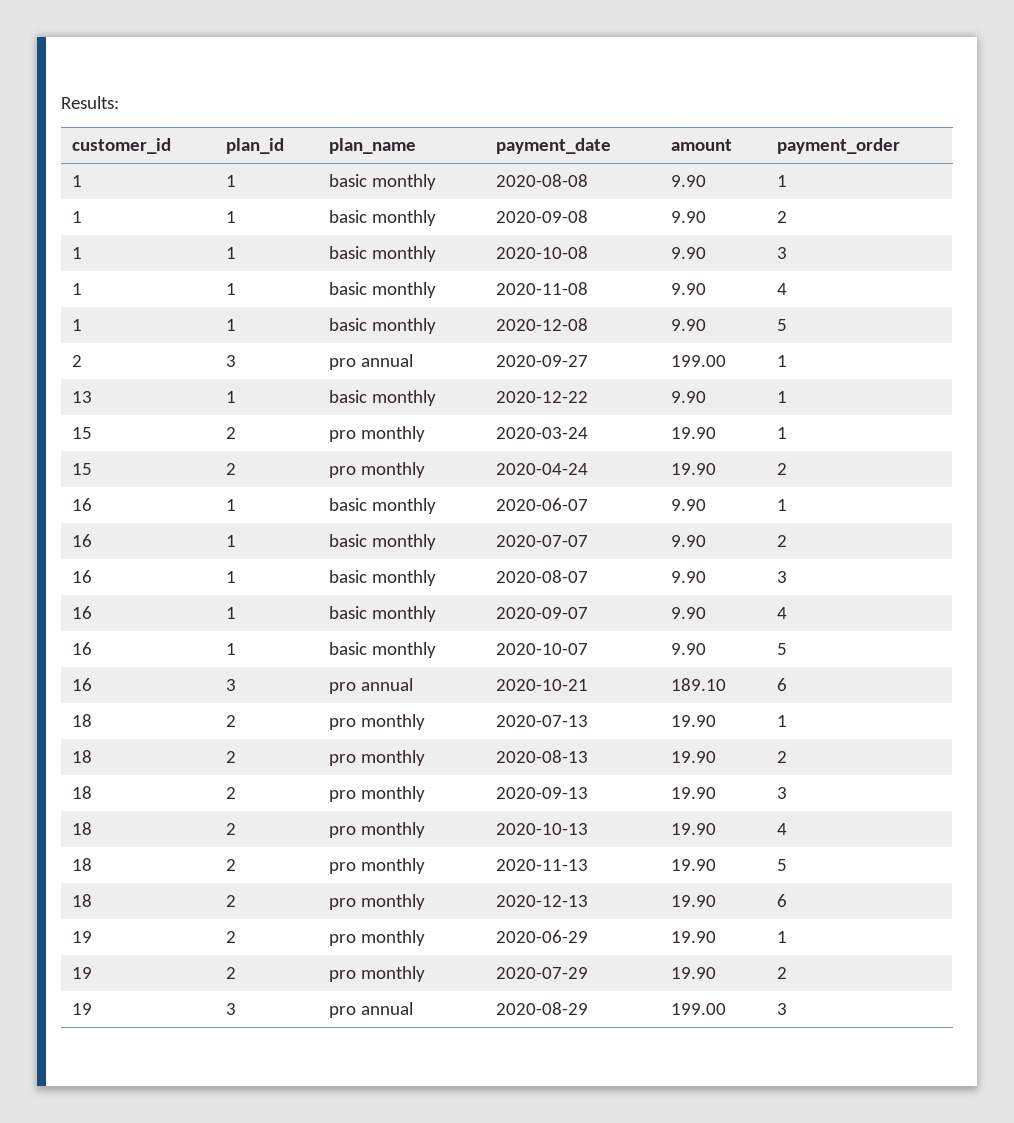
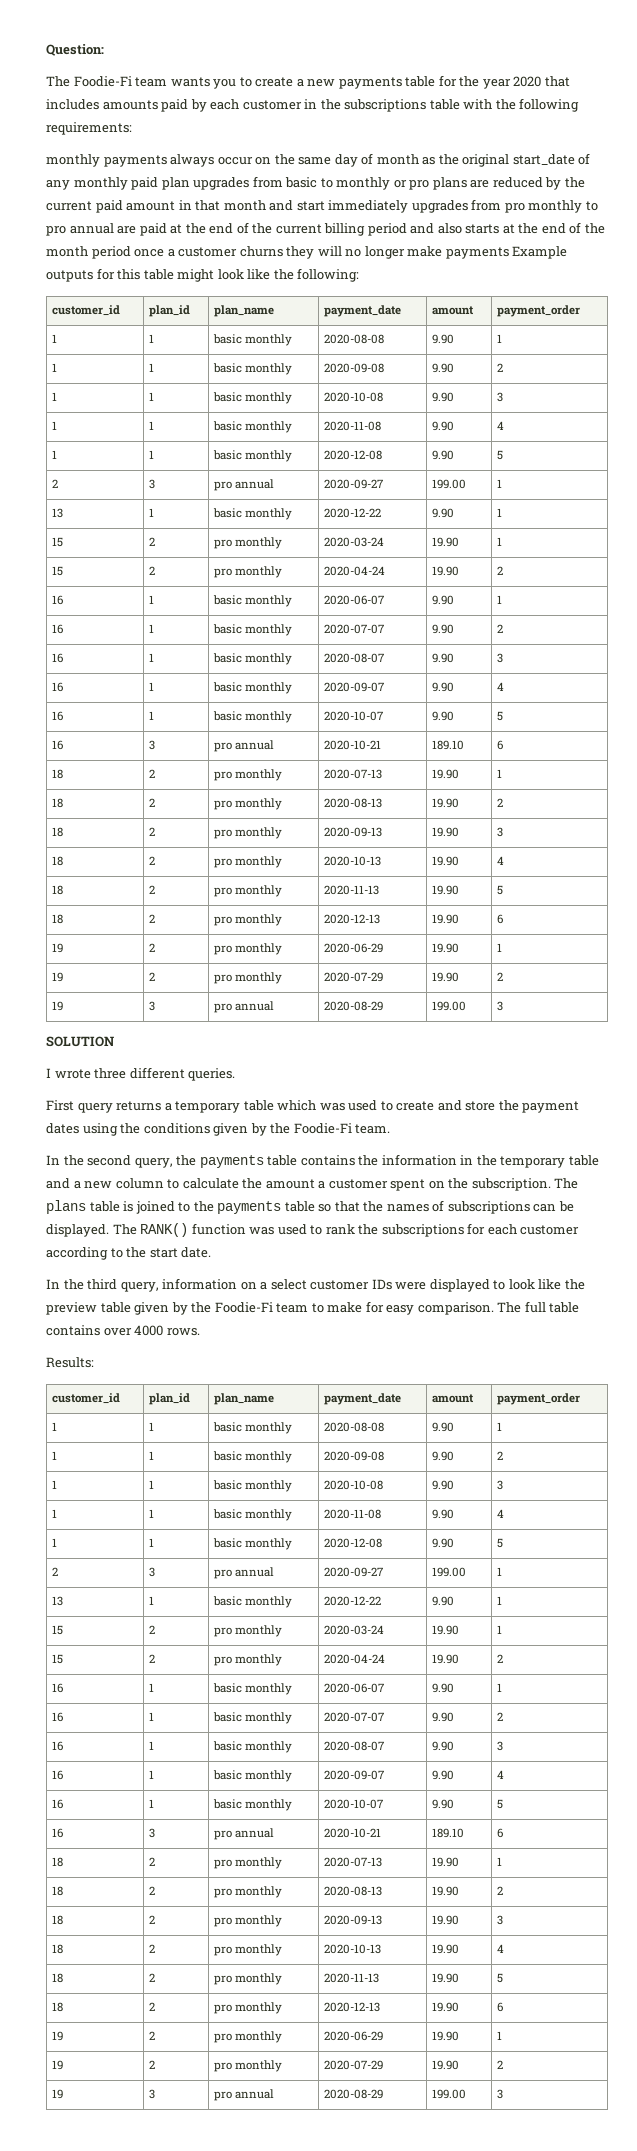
+ Question:
+ The Foodie-Fi team wants you to create a new payments table for the year 2020 that includes amounts paid by each customer in the subscriptions table with the following requirements:
+ monthly payments always occur on the same day of month as the original start_date of any monthly paid plan upgrades from basic to monthly or pro plans are reduced by the current paid amount in that month and start immediately upgrades from pro monthly to pro annual are paid at the end of the current billing period and also starts at the end of the month period once a customer churns they will no longer make payments Example outputs for this table might look like the following:
+ customer_id | plan_id | plan_name | payment_date | amount | payment_order
+ 1 | 1 | basic monthly | 2020-08-08 | 9.90 | 1
+ 1 | 1 | basic monthly | 2020-09-08 | 9.90 | 2
+ 1 | 1 | basic monthly | 2020-10-08 | 9.90 | 3
+ 1 | 1 | basic monthly | 2020-11-08 | 9.90 | 4
+ 1 | 1 | basic monthly | 2020-12-08 | 9.90 | 5
+ 2 | 3 | pro annual | 2020-09-27 | 199.00 | 1
+ 13 | 1 | basic monthly | 2020-12-22 | 9.90 | 1
+ 15 | 2 | pro monthly | 2020-03-24 | 19.90 | 1
+ 15 | 2 | pro monthly | 2020-04-24 | 19.90 | 2
+ 16 | 1 | basic monthly | 2020-06-07 | 9.90 | 1
+ 16 | 1 | basic monthly | 2020-07-07 | 9.90 | 2
+ 16 | 1 | basic monthly | 2020-08-07 | 9.90 | 3
+ 16 | 1 | basic monthly | 2020-09-07 | 9.90 | 4
+ 16 | 1 | basic monthly | 2020-10-07 | 9.90 | 5
+ 16 | 3 | pro annual | 2020-10-21 | 189.10 | 6
+ 18 | 2 | pro monthly | 2020-07-13 | 19.90 | 1
+ 18 | 2 | pro monthly | 2020-08-13 | 19.90 | 2
+ 18 | 2 | pro monthly | 2020-09-13 | 19.90 | 3
+ 18 | 2 | pro monthly | 2020-10-13 | 19.90 | 4
+ 18 | 2 | pro monthly | 2020-11-13 | 19.90 | 5
+ 18 | 2 | pro monthly | 2020-12-13 | 19.90 | 6
+ 19 | 2 | pro monthly | 2020-06-29 | 19.90 | 1
+ 19 | 2 | pro monthly | 2020-07-29 | 19.90 | 2
+ 19 | 3 | pro annual | 2020-08-29 | 199.00 | 3
+ SOLUTION
+ I wrote three different queries.
+ First query returns a temporary table which was used to create and store the payment dates using the conditions given by the Foodie-Fi team.
+ In the second query, the payments table contains the information in the temporary table and a new column to calculate the amount a customer spent on the subscription. The plans table is joined to the payments table so that the names of subscriptions can be displayed. The RANK() function was used to rank the subscriptions for each customer according to the start date.
+ In the third query, information on a select customer IDs were displayed to look like the preview table given by the Foodie-Fi team to make for easy comparison. The full table contains over 4000 rows.

